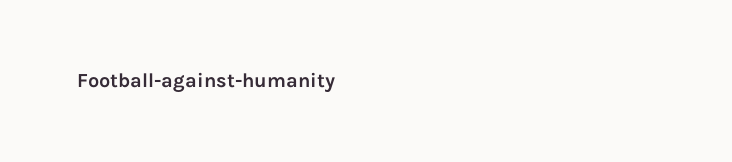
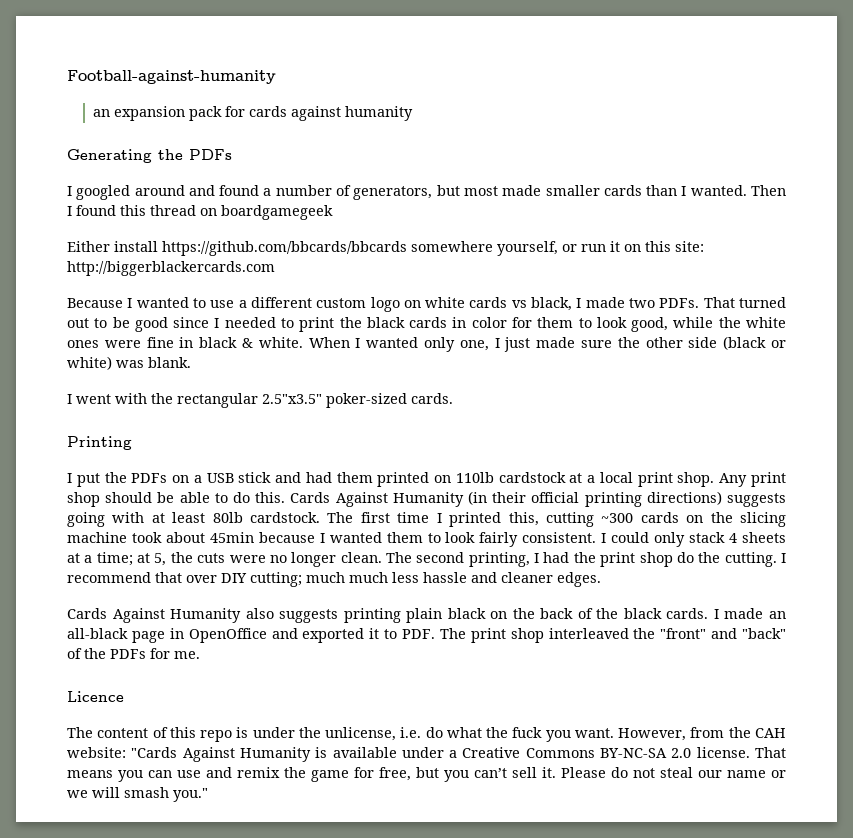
+ an expansion pack for cards against humanity
+ Generating the PDFs
+ I googled around and found a number of generators, but most made smaller cards than I wanted. Then I found this thread on boardgamegeek
+ Either install https://github.com/bbcards/bbcards somewhere yourself, or run it on this site: http://biggerblackercards.com
+ Because I wanted to use a different custom logo on white cards vs black, I made two PDFs. That turned out to be good since I needed to print the black cards in color for them to look good, while the white ones were fine in black & white. When I wanted only one, I just made sure the other side (black or white) was blank.
+ I went with the rectangular 2.5"x3.5" poker-sized cards.
+ Printing
+ I put the PDFs on a USB stick and had them printed on 110lb cardstock at a local print shop. Any print shop should be able to do this. Cards Against Humanity (in their official printing directions) suggests going with at least 80lb cardstock. The first time I printed this, cutting ~300 cards on the slicing machine took about 45min because I wanted them to look fairly consistent. I could only stack 4 sheets at a time; at 5, the cuts were no longer clean. The second printing, I had the print shop do the cutting. I recommend that over DIY cutting; much much less hassle and cleaner edges.
+ Cards Against Humanity also suggests printing plain black on the back of the black cards. I made an all-black page in OpenOffice and exported it to PDF. The print shop interleaved the "front" and "back" of the PDFs for me.
+ Licence
+ The content of this repo is under the unlicense, i.e. do what the fuck you want. However, from the CAH website: "Cards Against Humanity is available under a Creative Commons BY-NC-SA 2.0 license. That means you can use and remix the game for free, but you can’t sell it. Please do not steal our name or we will smash you."

